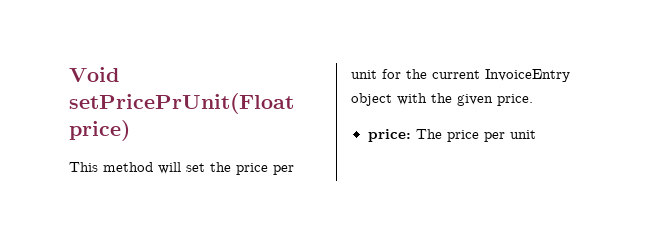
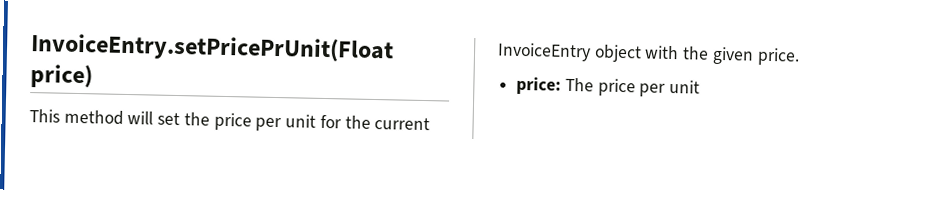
- Void setPricePrUnit(Float price)
+ InvoiceEntry.setPricePrUnit(Float price)

